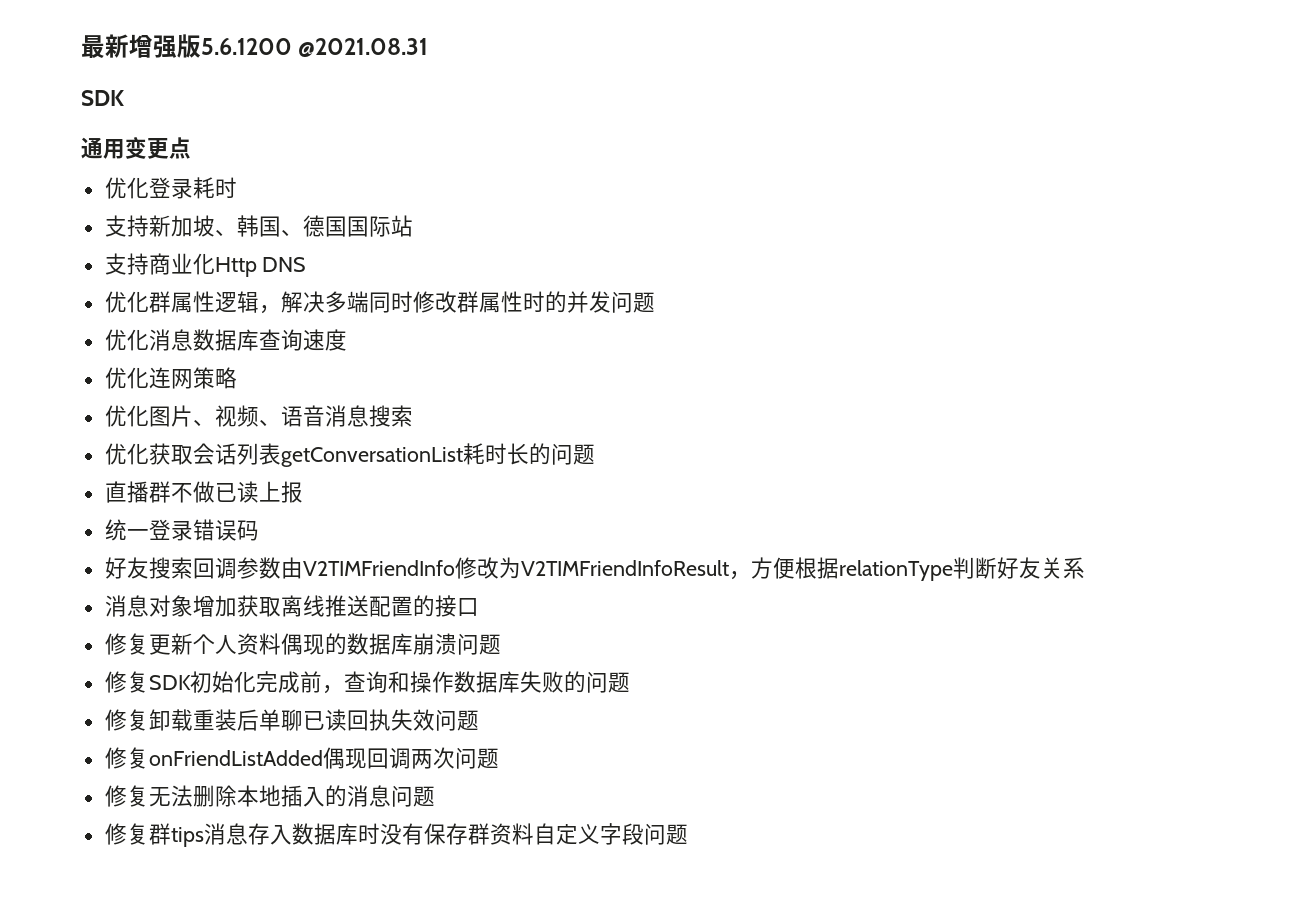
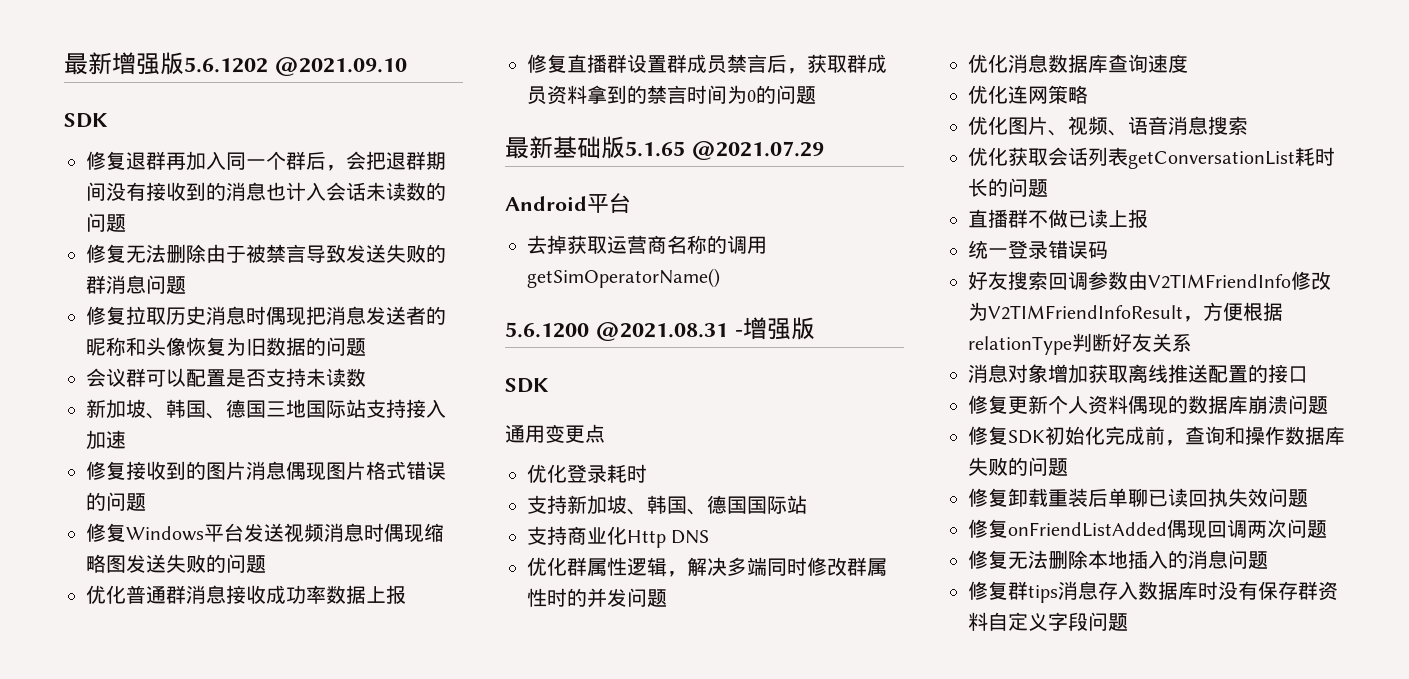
- 最新增强版5.6.1200 @2021.08.31
+ 最新增强版5.6.1202 @2021.09.10
+ SDK
+ 修复退群再加入同一个群后，会把退群期间没有接收到的消息也计入会话未读数的问题
+ 修复无法删除由于被禁言导致发送失败的群消息问题
+ 修复拉取历史消息时偶现把消息发送者的昵称和头像恢复为旧数据的问题
+ 会议群可以配置是否支持未读数
+ 新加坡、韩国、德国三地国际站支持接入加速
+ 修复接收到的图片消息偶现图片格式错误的问题
+ 修复Windows平台发送视频消息时偶现缩略图发送失败的问题
+ 优化普通群消息接收成功率数据上报
+ 修复直播群设置群成员禁言后，获取群成员资料拿到的禁言时间为0的问题
+ 最新基础版5.1.65 @2021.07.29
+ Android平台
+ 去掉获取运营商名称的调用getSimOperatorName()
+ 5.6.1200 @2021.08.31 -增强版

